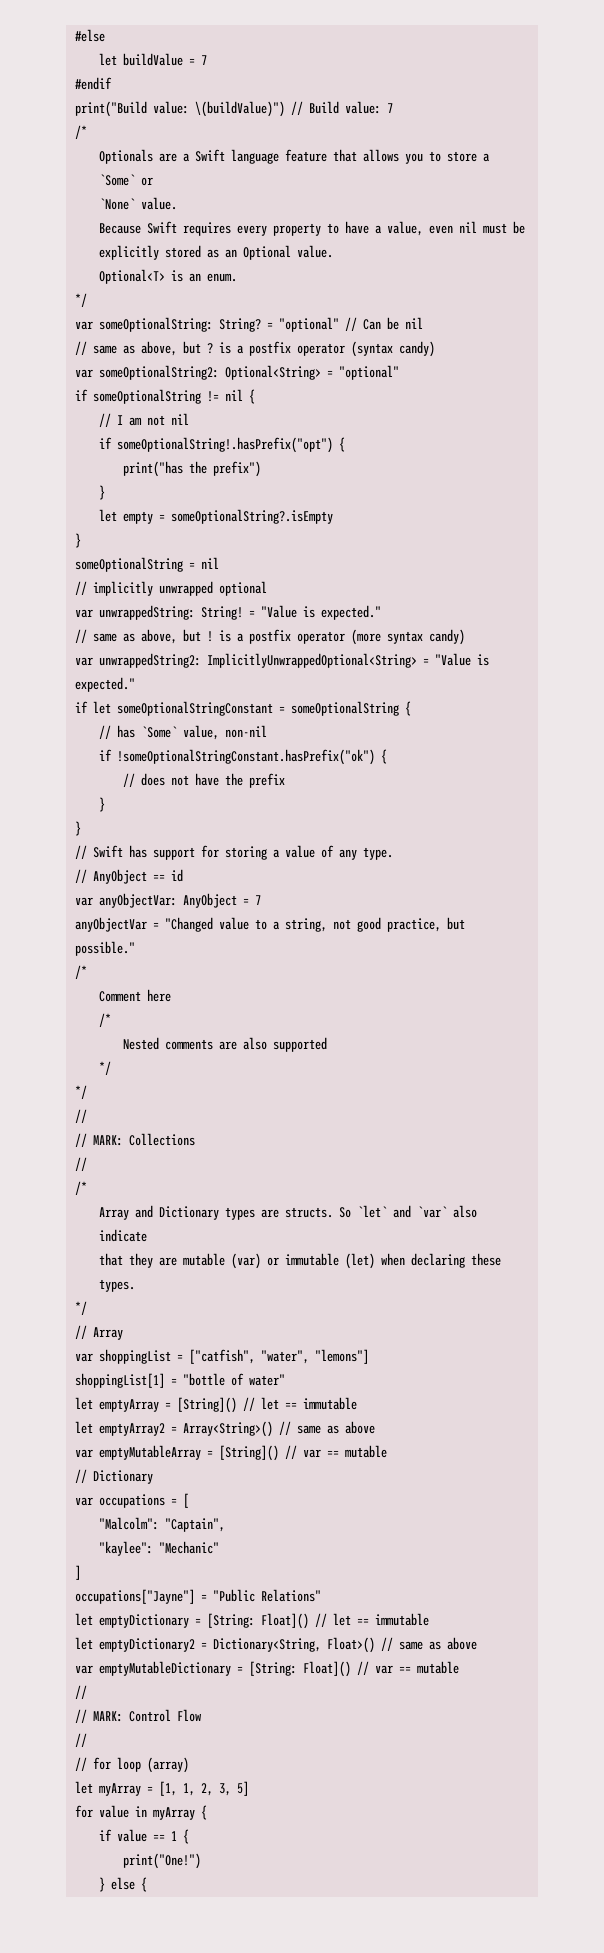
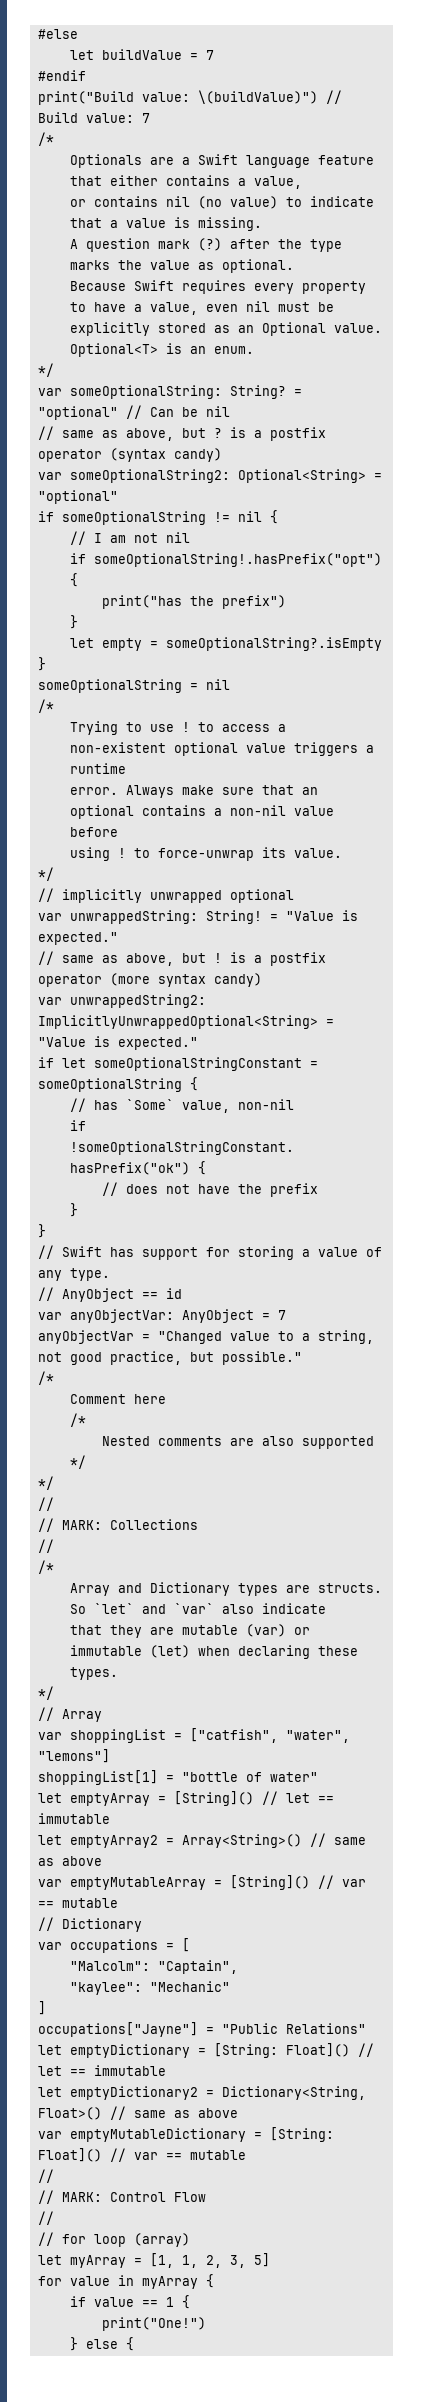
- Optionals are a Swift language feature that allows you to store a `Some` or
- `None` value.
+ Optionals are a Swift language feature that either contains a value,
+ or contains nil (no value) to indicate that a value is missing.
+ A question mark (?) after the type marks the value as optional.
  someOptionalString = nil
+ /*
+ Trying to use ! to access a non-existent optional value triggers a runtime
+ error. Always make sure that an optional contains a non-nil value before
+ using ! to force-unwrap its value.
+ */

